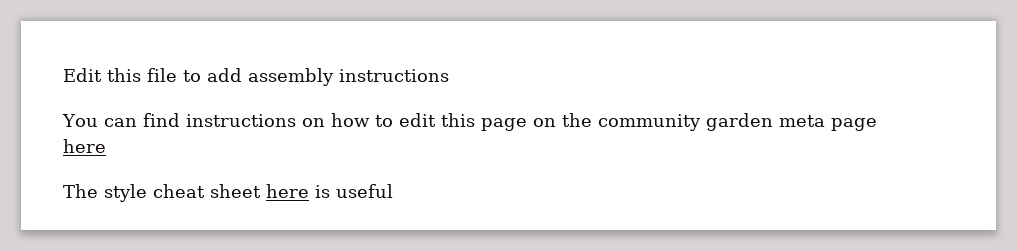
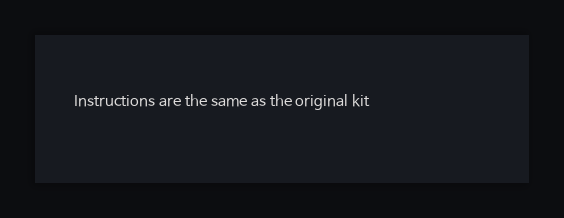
- Edit this file to add assembly instructions
- You can find instructions on how to edit this page on the community garden meta page here
- The style cheat sheet here is useful
+ Instructions are the same as the original kit

